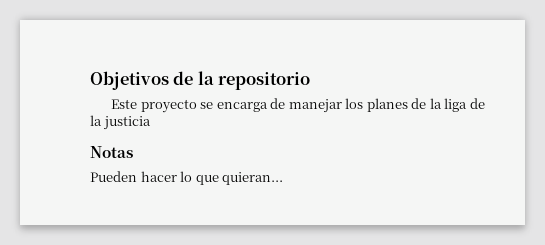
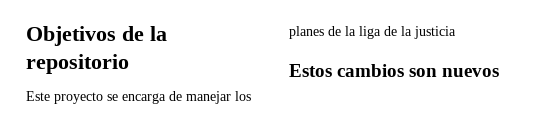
- Notas
- Pueden hacer lo que quieran...
+ Estos cambios son nuevos

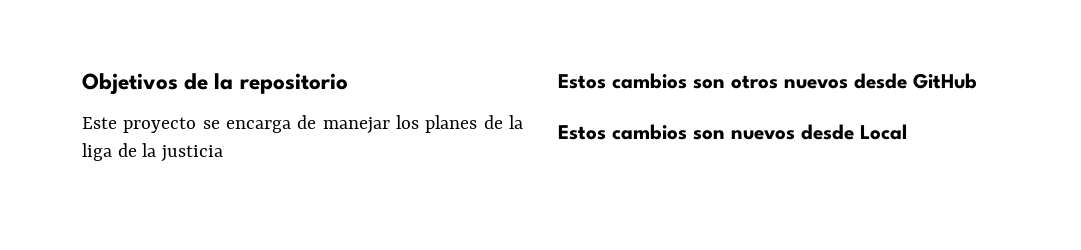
- Estos cambios son nuevos
+ Estos cambios son otros nuevos desde GitHub
+ Estos cambios son nuevos desde Local

